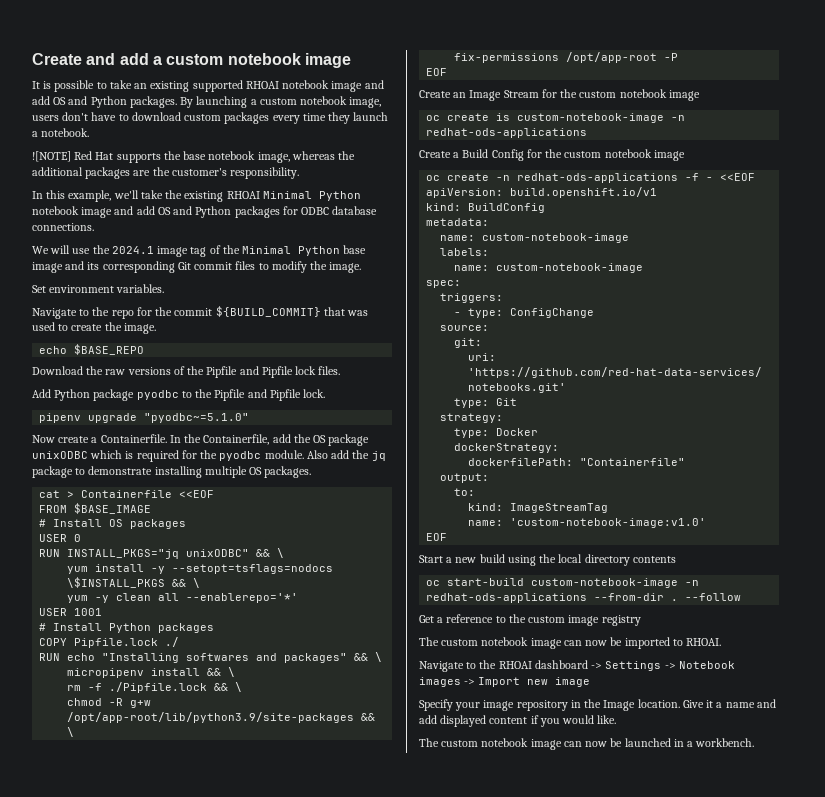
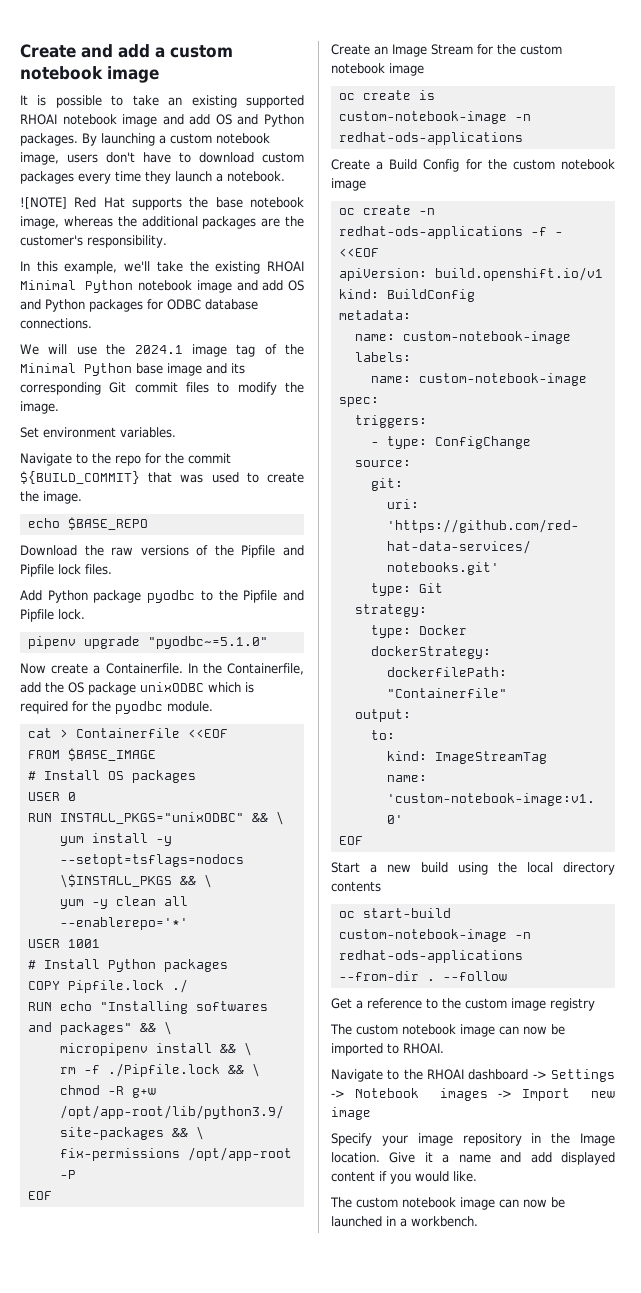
- Also add the jq package to demonstrate installing multiple OS packages.
- RUN INSTALL_PKGS="jq unixODBC" && \
+ RUN INSTALL_PKGS="unixODBC" && \

